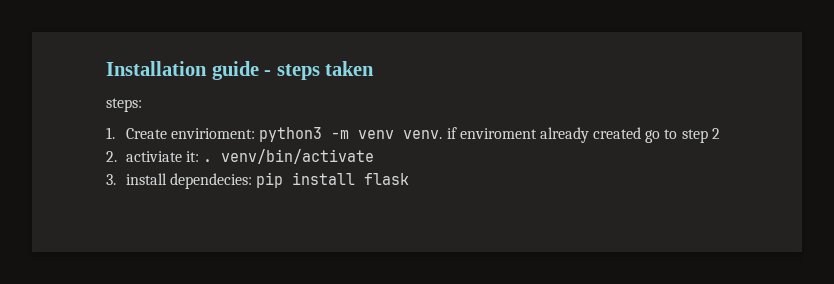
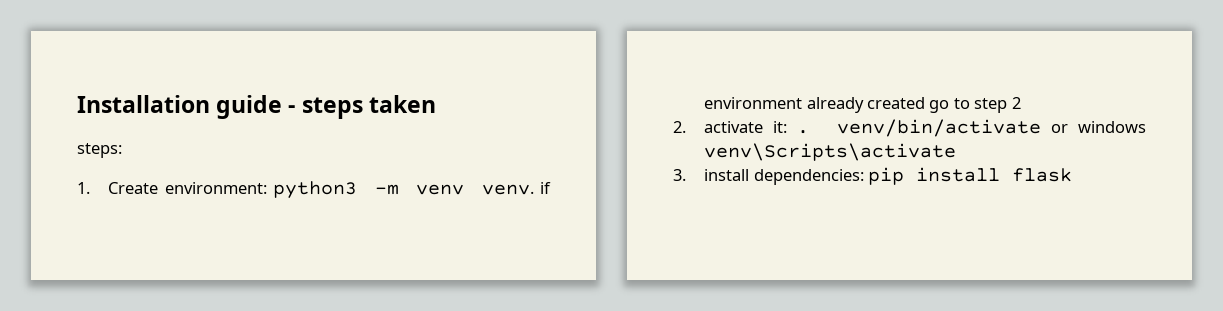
- 1. Create envirioment: python3 -m venv venv. if enviroment already created go to step 2
+ 1. Create environment: python3 -m venv venv. if environment already created go to step 2
- 2. activiate it: . venv/bin/activate
+ 2. activate it: . venv/bin/activate or windows venv\Scripts\activate
- 3. install dependecies: pip install flask
+ 3. install dependencies: pip install flask

